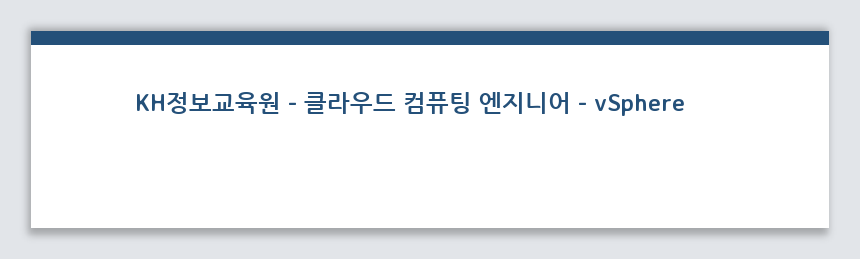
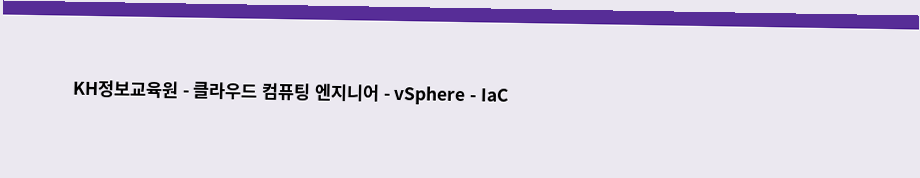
- KH정보교육원 - 클라우드 컴퓨팅 엔지니어 - vSphere
+ KH정보교육원 - 클라우드 컴퓨팅 엔지니어 - vSphere - IaC

